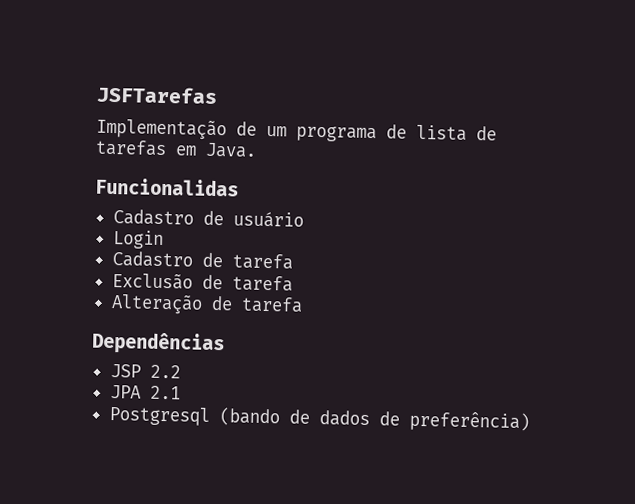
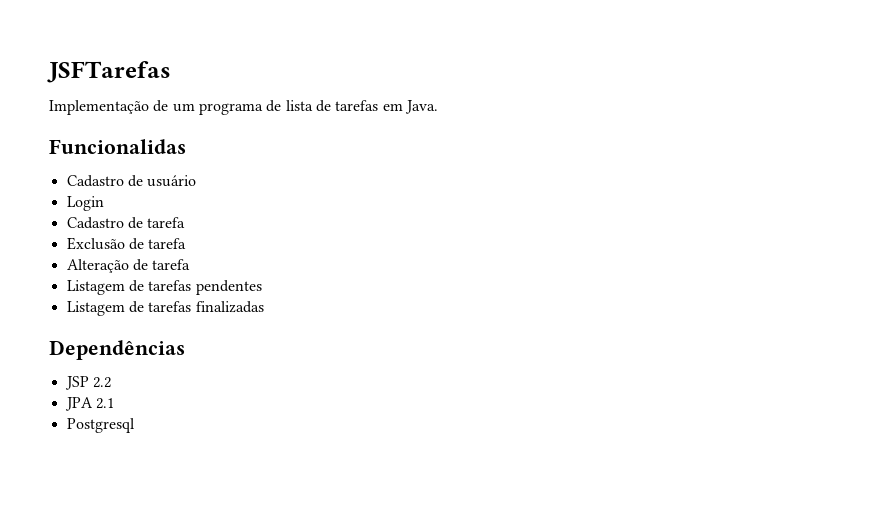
+ Listagem de tarefas pendentes
+ Listagem de tarefas finalizadas
- Postgresql (bando de dados de preferência)
+ Postgresql

